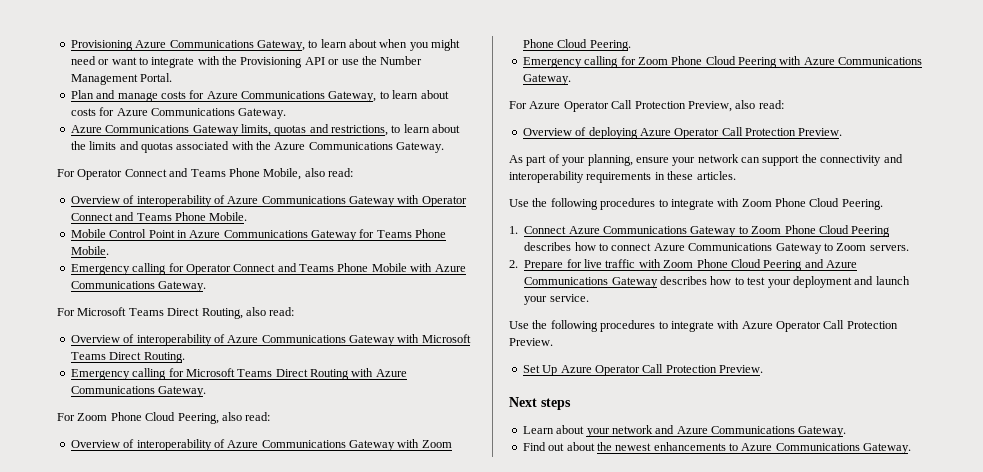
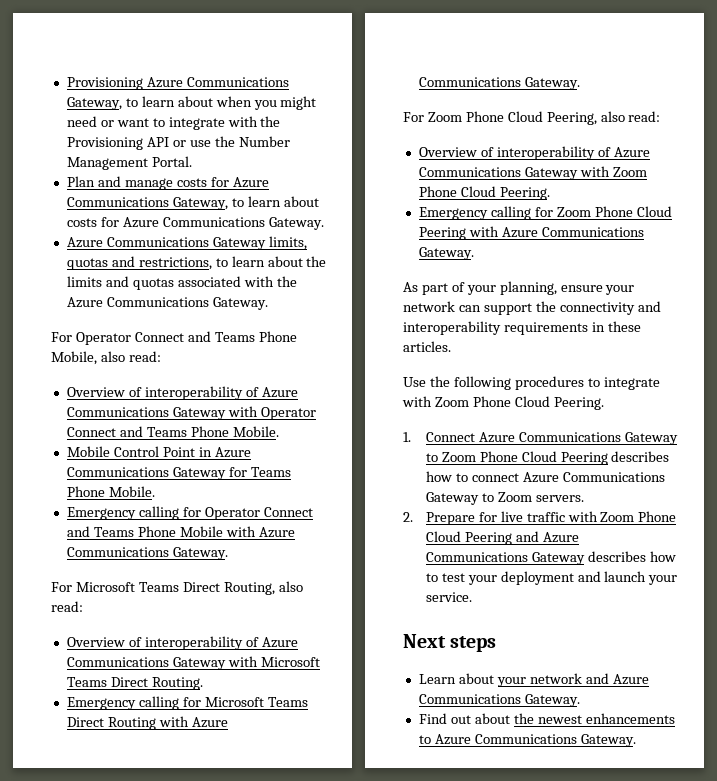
- For Azure Operator Call Protection Preview, also read:
- Overview of deploying Azure Operator Call Protection Preview.
- Use the following procedures to integrate with Azure Operator Call Protection Preview.
- Set Up Azure Operator Call Protection Preview.

